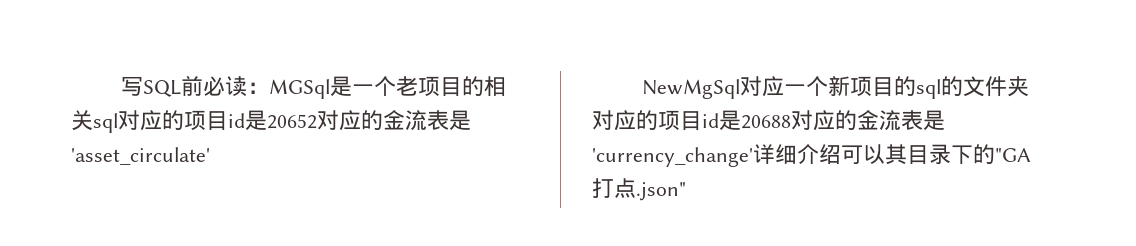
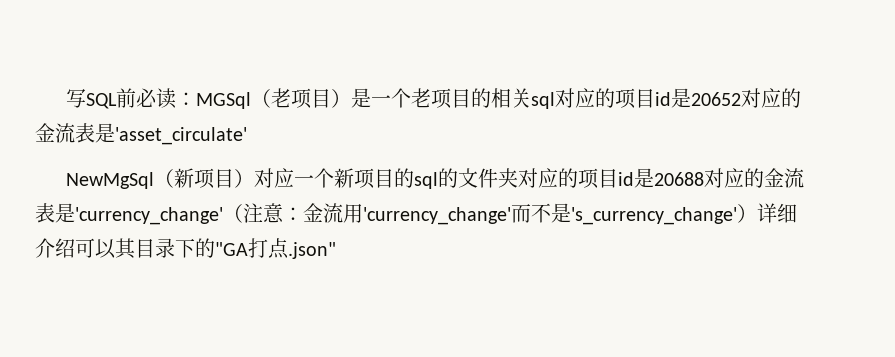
- 写SQL前必读：MGSql是一个老项目的相关sql对应的项目id是20652对应的金流表是'asset_circulate'
+ 写SQL前必读：MGSql（老项目）是一个老项目的相关sql对应的项目id是20652对应的金流表是'asset_circulate'
- NewMgSql对应一个新项目的sql的文件夹对应的项目id是20688对应的金流表是'currency_change'详细介绍可以其目录下的"GA打点.json"
+ NewMgSql（新项目）对应一个新项目的sql的文件夹对应的项目id是20688对应的金流表是'currency_change'（注意：金流用'currency_change'而不是's_currency_change'）详细介绍可以其目录下的"GA打点.json"

